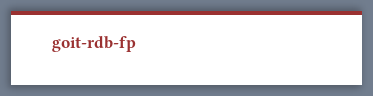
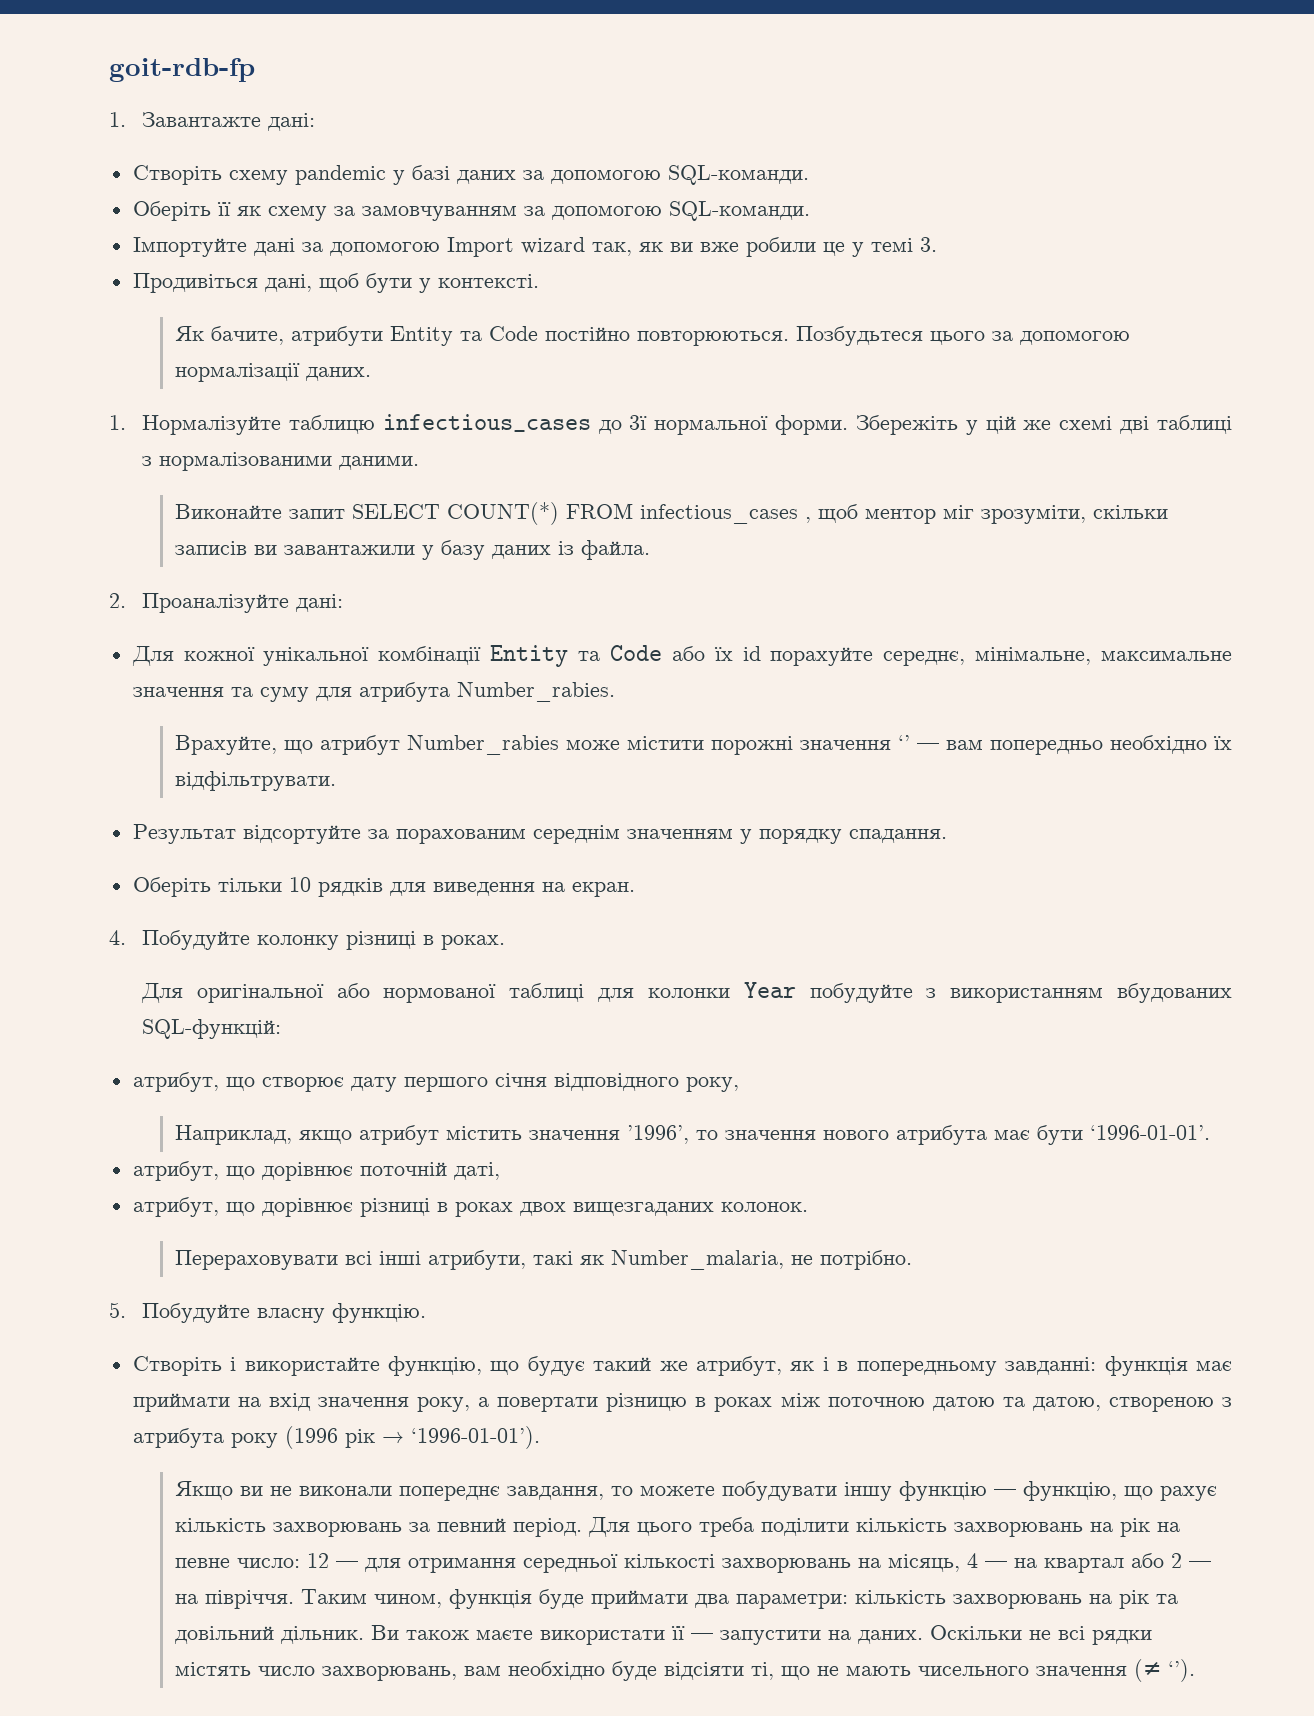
+ 1. Завантажте дані:
+ Створіть схему pandemic у базі даних за допомогою SQL-команди.
+ Оберіть її як схему за замовчуванням за допомогою SQL-команди.
+ Імпортуйте дані за допомогою Import wizard так, як ви вже робили це у темі 3.
+ Продивіться дані, щоб бути у контексті.
+ Як бачите, атрибути Entity та Code постійно повторюються. Позбудьтеся цього за допомогою нормалізації даних.
+ 1. Нормалізуйте таблицю infectious_cases до 3ї нормальної форми. Збережіть у цій же схемі дві таблиці з нормалізованими даними.
+ Виконайте запит SELECT COUNT(*) FROM infectious_cases , щоб ментор міг зрозуміти, скільки записів ви завантажили у базу даних із файла.
+ 2. Проаналізуйте дані:
+ Для кожної унікальної комбінації Entity та Code або їх id порахуйте середнє, мінімальне, максимальне значення та суму для атрибута Number_rabies.
+ Врахуйте, що атрибут Number_rabies може містити порожні значення ‘’ — вам попередньо необхідно їх відфільтрувати.
+ Результат відсортуйте за порахованим середнім значенням у порядку спадання.
+ Оберіть тільки 10 рядків для виведення на екран.
+ 4. Побудуйте колонку різниці в роках.
+ Для оригінальної або нормованої таблиці для колонки Year побудуйте з використанням вбудованих SQL-функцій:
+ атрибут, що створює дату першого січня відповідного року,
+ Наприклад, якщо атрибут містить значення ’1996’, то значення нового атрибута має бути ‘1996-01-01’.
+ атрибут, що дорівнює поточній даті,
+ атрибут, що дорівнює різниці в роках двох вищезгаданих колонок.
+ Перераховувати всі інші атрибути, такі як Number_malaria, не потрібно.
+ 5. Побудуйте власну функцію.
+ Створіть і використайте функцію, що будує такий же атрибут, як і в попередньому завданні: функція має приймати на вхід значення року, а повертати різницю в роках між поточною датою та датою, створеною з атрибута року (1996 рік → ‘1996-01-01’).
+ Якщо ви не виконали попереднє завдання, то можете побудувати іншу функцію — функцію, що рахує кількість захворювань за певний період. Для цього треба поділити кількість захворювань на рік на певне число: 12 — для отримання середньої кількості захворювань на місяць, 4 — на квартал або 2 — на півріччя. Таким чином, функція буде приймати два параметри: кількість захворювань на рік та довільний дільник. Ви також маєте використати її — запустити на даних. Оскільки не всі рядки містять число захворювань, вам необхідно буде відсіяти ті, що не мають чисельного значення (≠ ‘’).

